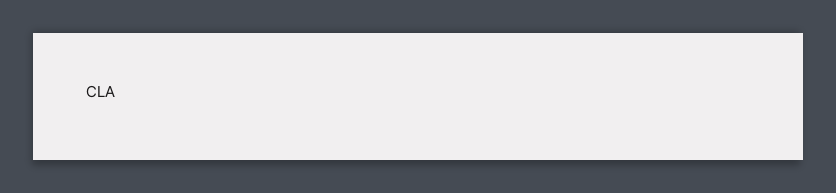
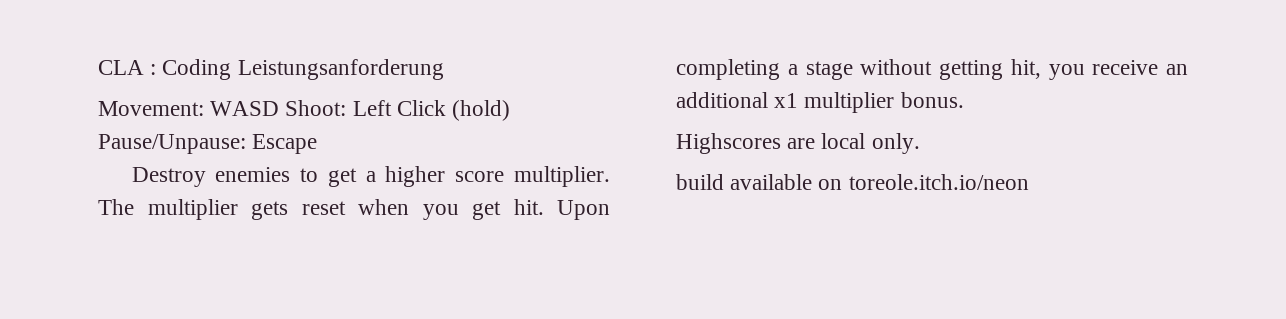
- CLA
+ CLA : Coding Leistungsanforderung
+ Movement: WASD Shoot: Left Click (hold) Pause/Unpause: Escape
+ Destroy enemies to get a higher score multiplier. The multiplier gets reset when you get hit. Upon completing a stage without getting hit, you receive an additional x1 multiplier bonus.
+ Highscores are local only.
+ build available on toreole.itch.io/neon

